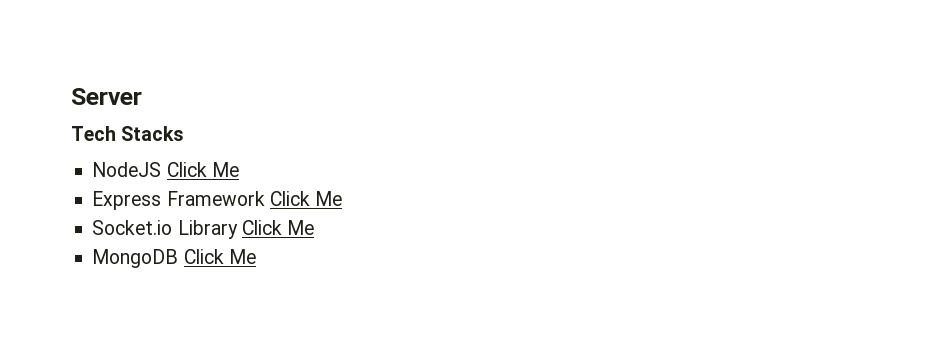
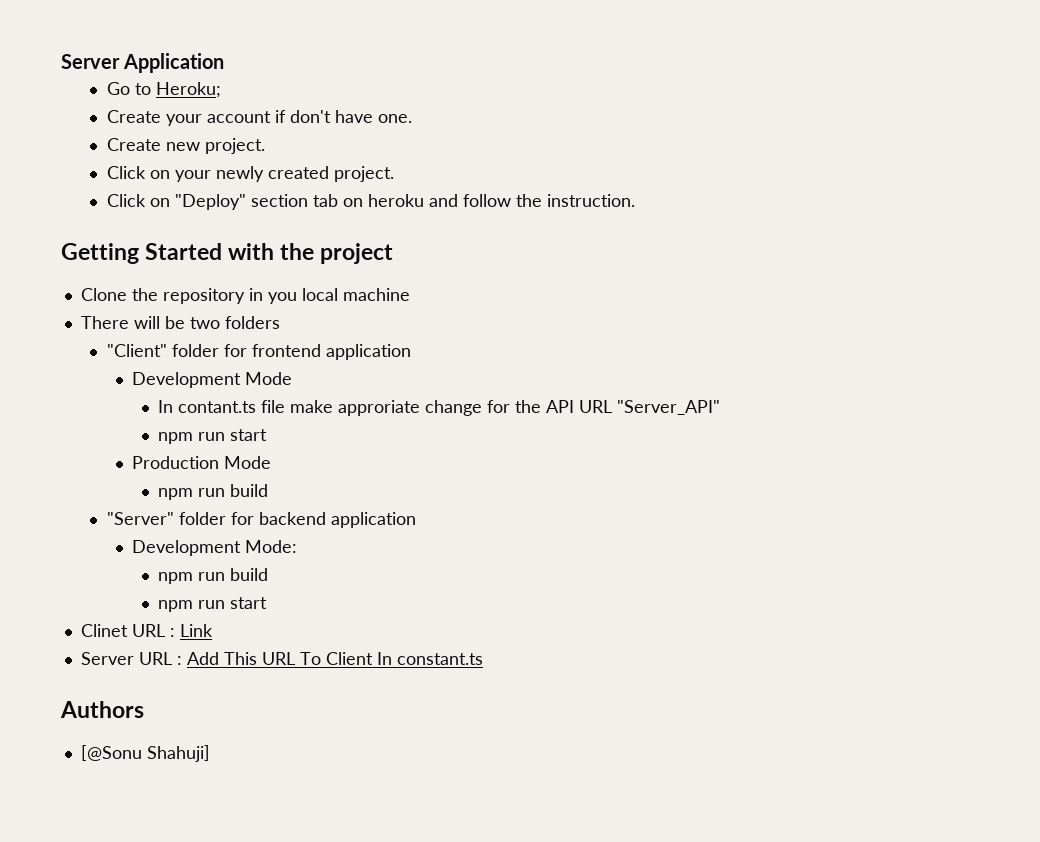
- Server
- Tech Stacks
- NodeJS Click Me
- Express Framework Click Me
- Socket.io Library Click Me
- MongoDB Click Me
+ Server Application
+ Go to Heroku;
+ Create your account if don't have one.
+ Create new project.
+ Click on your newly created project.
+ Click on "Deploy" section tab on heroku and follow the instruction.
+ Getting Started with the project
+ Clone the repository in you local machine
+ There will be two folders
+ "Client" folder for frontend application
+ Development Mode
+ In contant.ts file make approriate change for the API URL "Server_API"
+ npm run start
+ Production Mode
+ npm run build
+ "Server" folder for backend application
+ Development Mode:
+ npm run build
+ npm run start
+ Clinet URL : Link
+ Server URL : Add This URL To Client In constant.ts
+ Authors
+ [@Sonu Shahuji]

